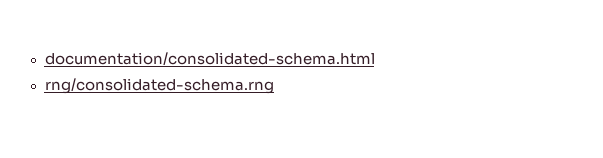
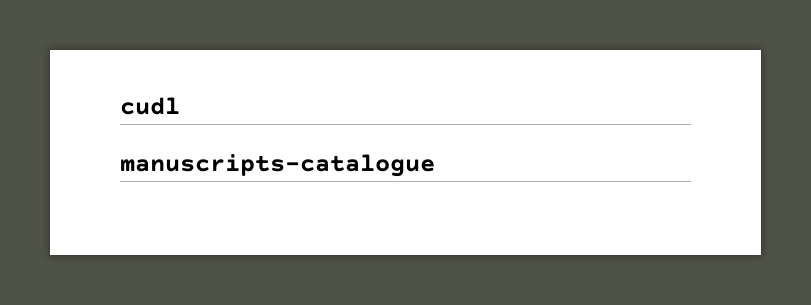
- documentation/consolidated-schema.html
- rng/consolidated-schema.rng
+ cudl
+ manuscripts-catalogue

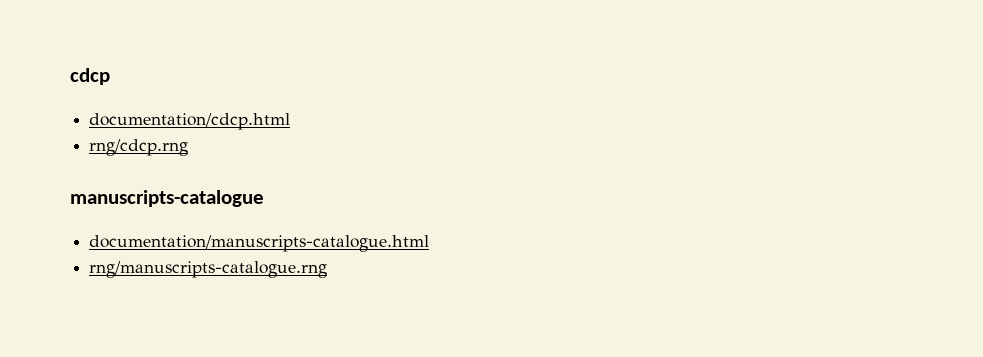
- cudl
+ cdcp
+ documentation/cdcp.html
+ rng/cdcp.rng
+ documentation/manuscripts-catalogue.html
+ rng/manuscripts-catalogue.rng

